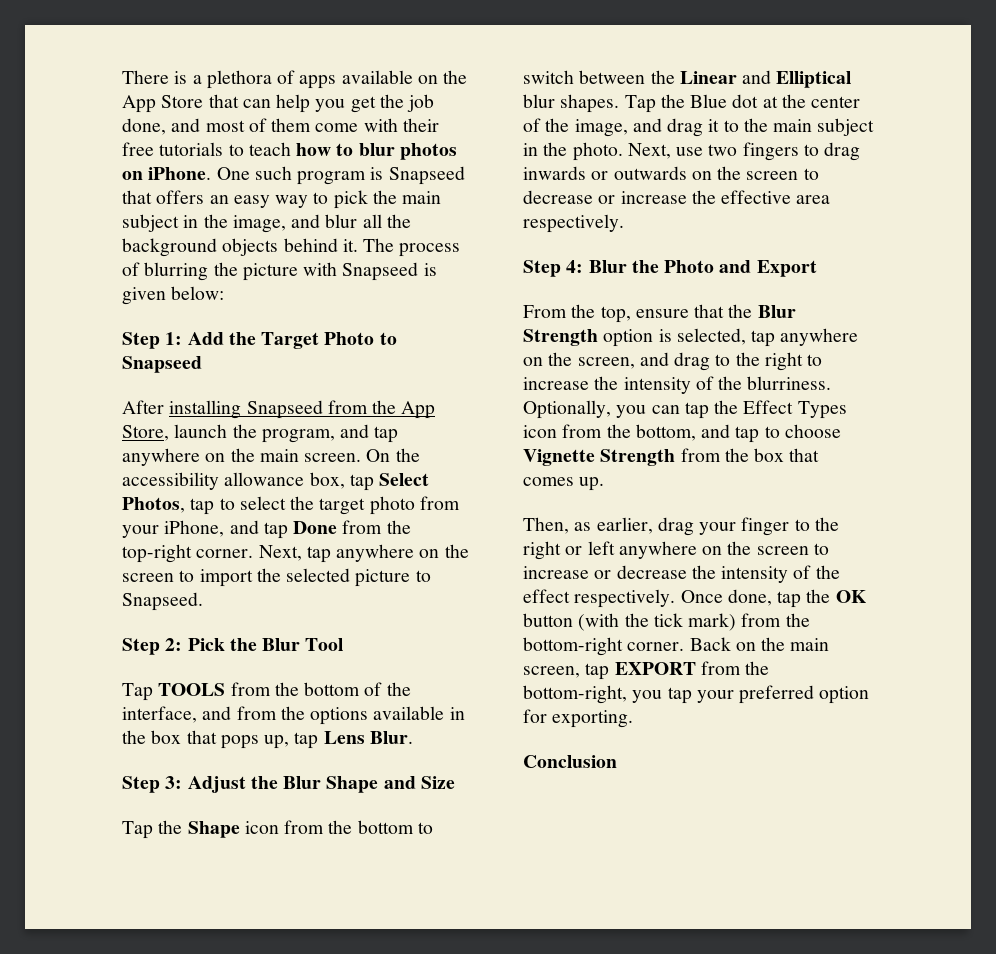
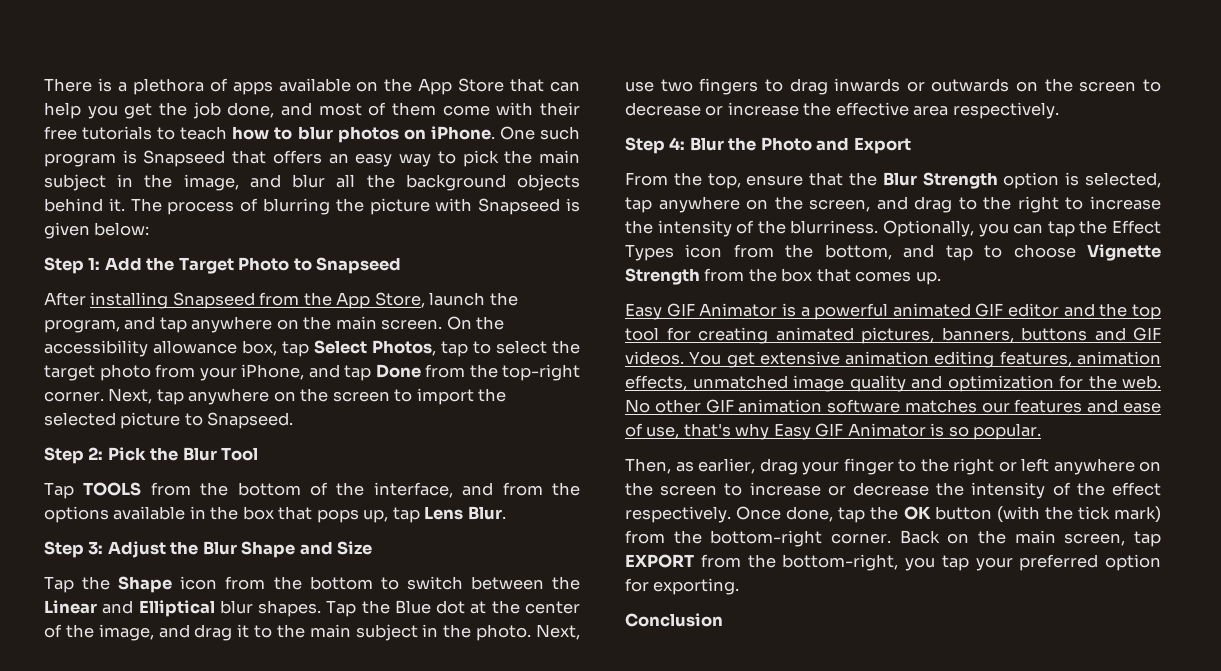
+ Easy GIF Animator is a powerful animated GIF editor and the top tool for creating animated pictures, banners, buttons and GIF videos. You get extensive animation editing features, animation effects, unmatched image quality and optimization for the web. No other GIF animation software matches our features and ease of use, that's why Easy GIF Animator is so popular.

